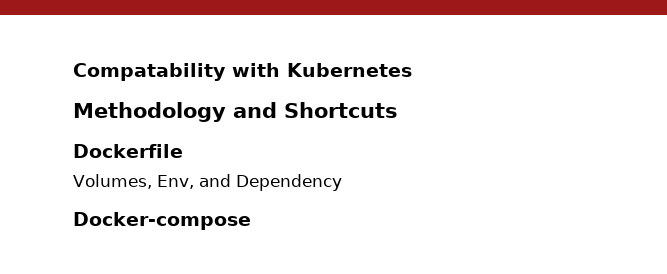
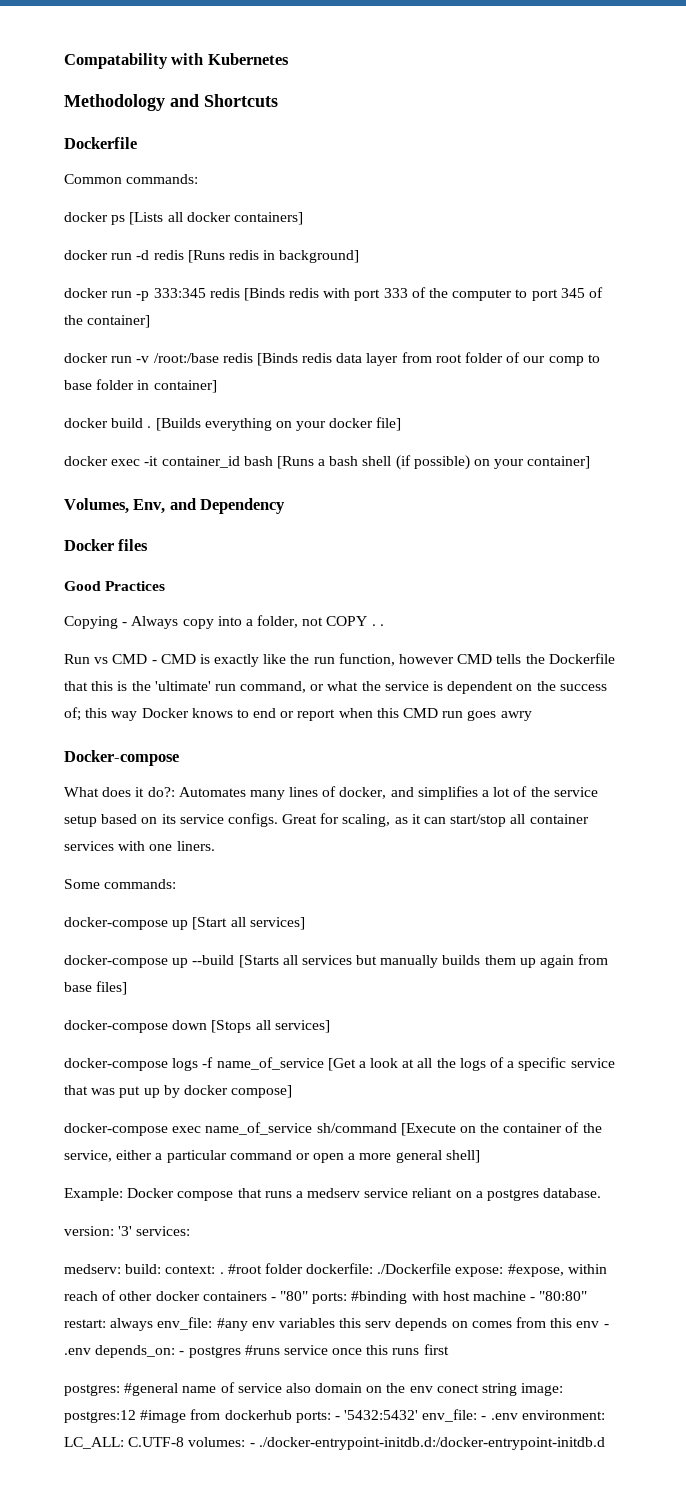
+ Common commands:
+ docker ps [Lists all docker containers]
+ docker run -d redis [Runs redis in background]
+ docker run -p 333:345 redis [Binds redis with port 333 of the computer to port 345 of the container]
+ docker run -v /root:/base redis [Binds redis data layer from root folder of our comp to base folder in container]
+ docker build . [Builds everything on your docker file]
+ docker exec -it container_id bash [Runs a bash shell (if possible) on your container]
  Volumes, Env, and Dependency
+ Docker files
+ Good Practices
+ Copying - Always copy into a folder, not COPY . .
+ Run vs CMD - CMD is exactly like the run function, however CMD tells the Dockerfile that this is the 'ultimate' run command, or what the service is dependent on the success of; this way Docker knows to end or report when this CMD run goes awry
  Docker-compose
+ What does it do?: Automates many lines of docker, and simplifies a lot of the service setup based on its service configs. Great for scaling, as it can start/stop all container services with one liners.
+ Some commands:
+ docker-compose up [Start all services]
+ docker-compose up --build [Starts all services but manually builds them up again from base files]
+ docker-compose down [Stops all services]
+ docker-compose logs -f name_of_service [Get a look at all the logs of a specific service that was put up by docker compose]
+ docker-compose exec name_of_service sh/command [Execute on the container of the service, either a particular command or open a more general shell]
+ Example: Docker compose that runs a medserv service reliant on a postgres database.
+ version: '3' services:
+ medserv: build: context: . #root folder dockerfile: ./Dockerfile expose: #expose, within reach of other docker containers - "80" ports: #binding with host machine - "80:80" restart: always env_file: #any env variables this serv depends on comes from this env - .env depends_on: - postgres #runs service once this runs first
+ postgres: #general name of service also domain on the env conect string image: postgres:12 #image from dockerhub ports: - '5432:5432' env_file: - .env environment: LC_ALL: C.UTF-8 volumes: - ./docker-entrypoint-initdb.d:/docker-entrypoint-initdb.d

